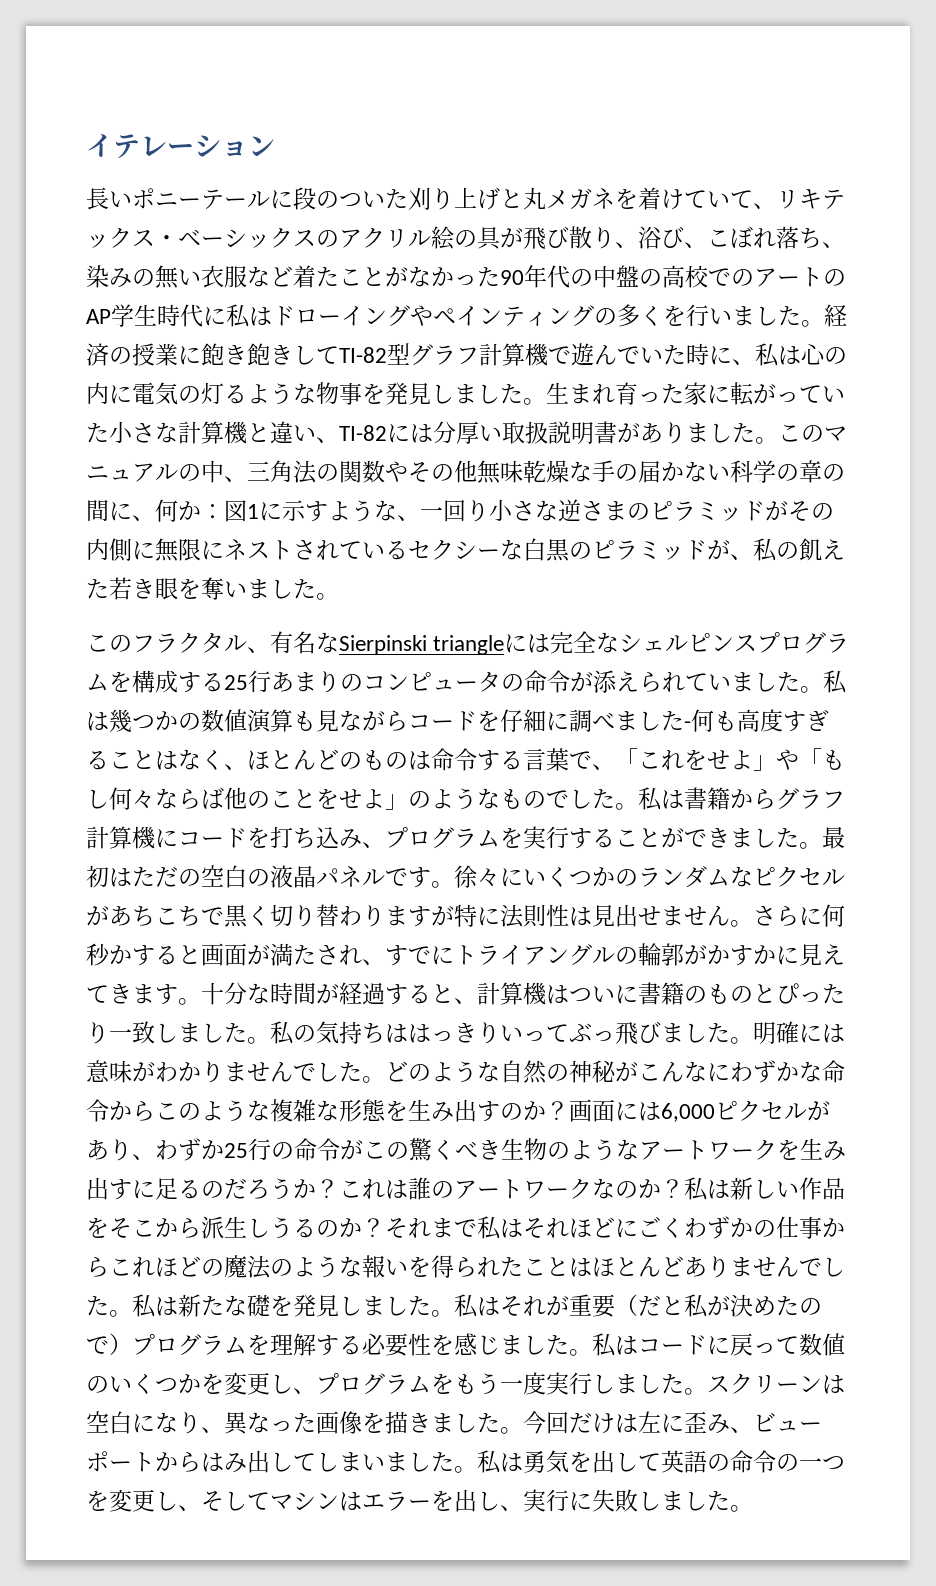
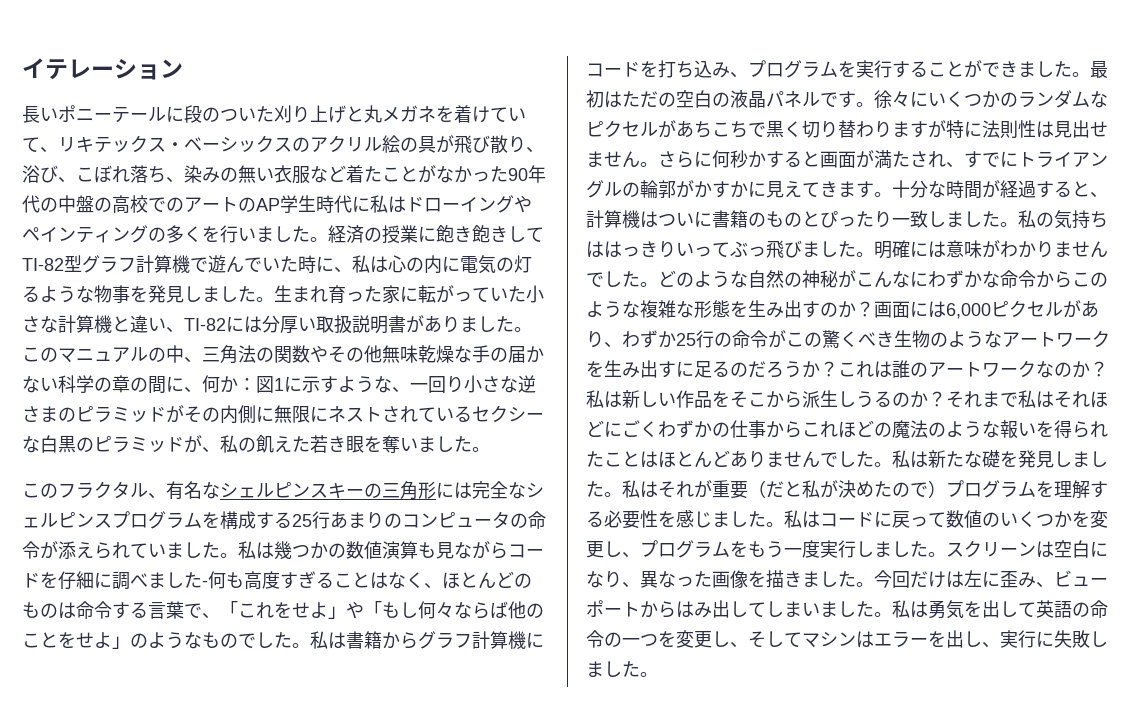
- このフラクタル、有名なSierpinski triangleには完全なシェルピンスプログラムを構成する25行あまりのコンピュータの命令が添えられていました。
+ このフラクタル、有名なシェルピンスキーの三角形には完全なシェルピンスプログラムを構成する25行あまりのコンピュータの命令が添えられていました。

